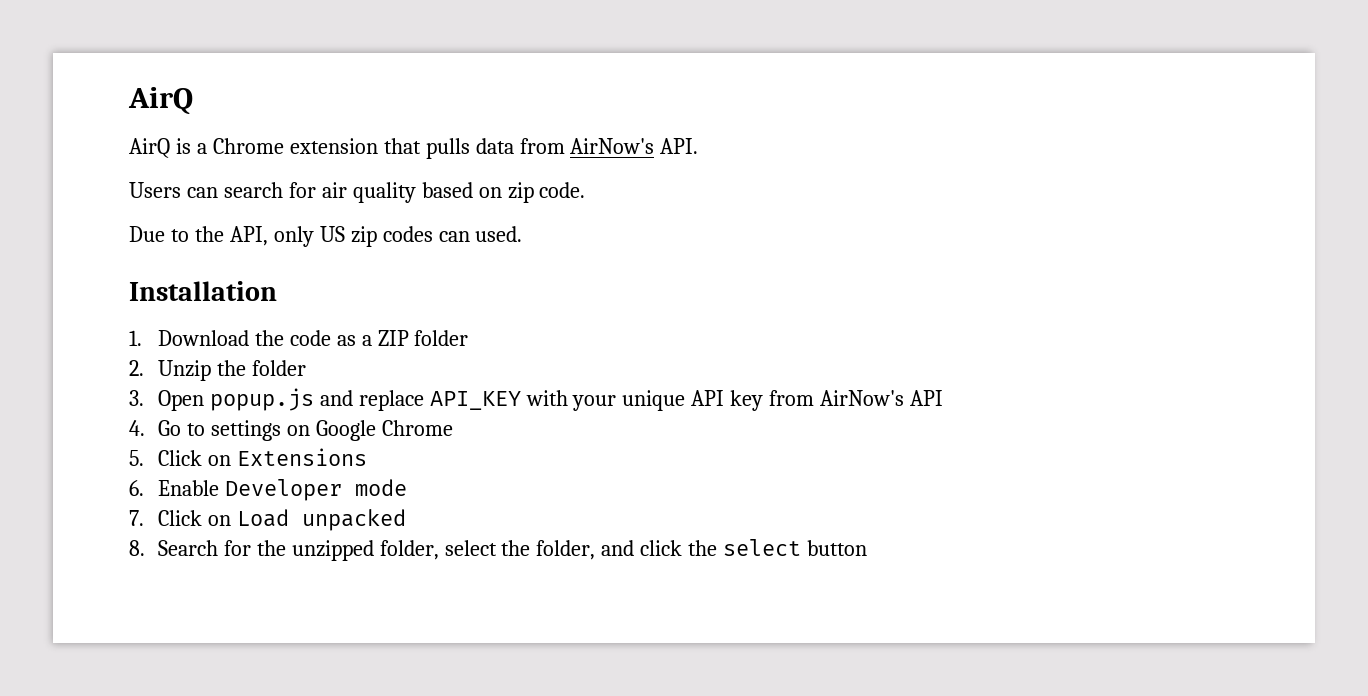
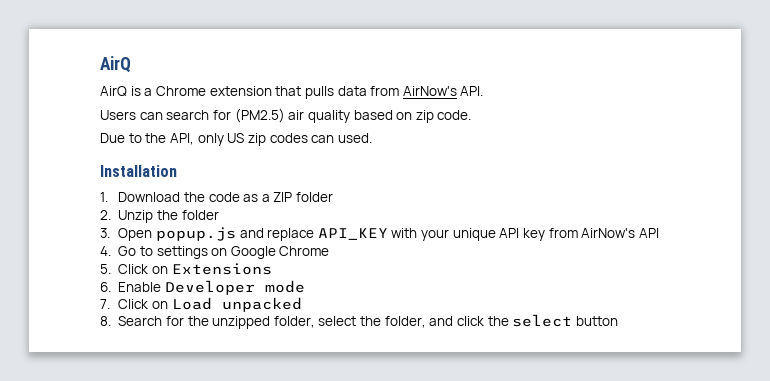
- Users can search for air quality based on zip code.
+ Users can search for (PM2.5) air quality based on zip code.

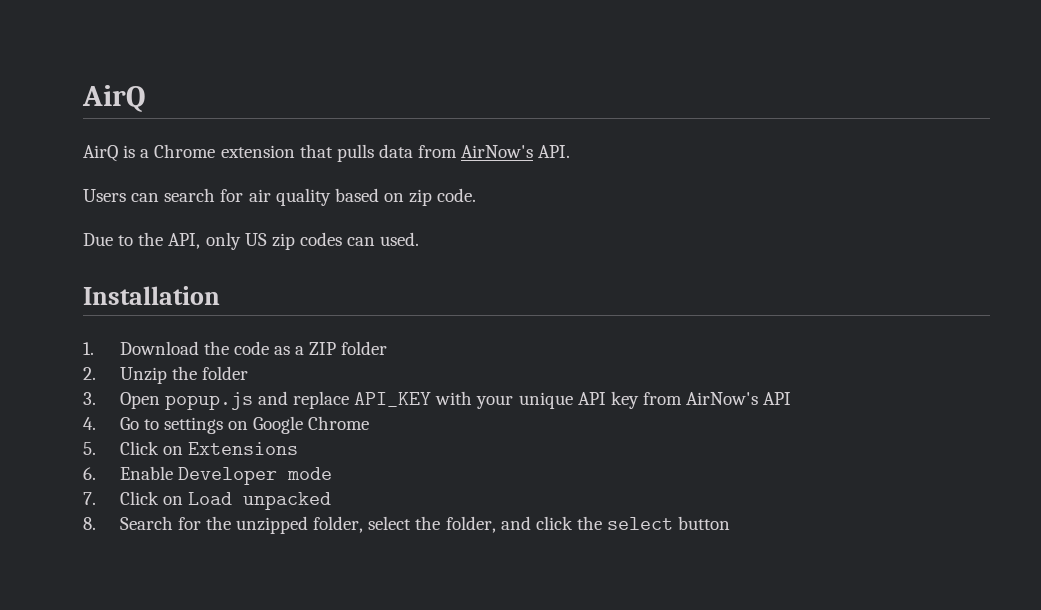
- Users can search for (PM2.5) air quality based on zip code.
+ Users can search for air quality based on zip code.

